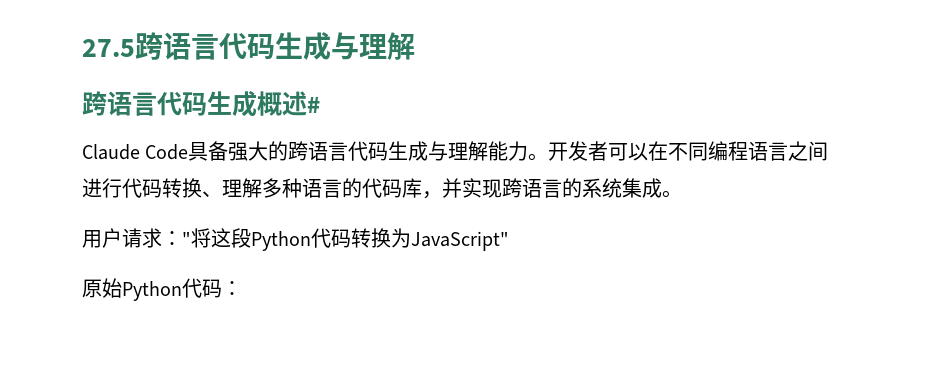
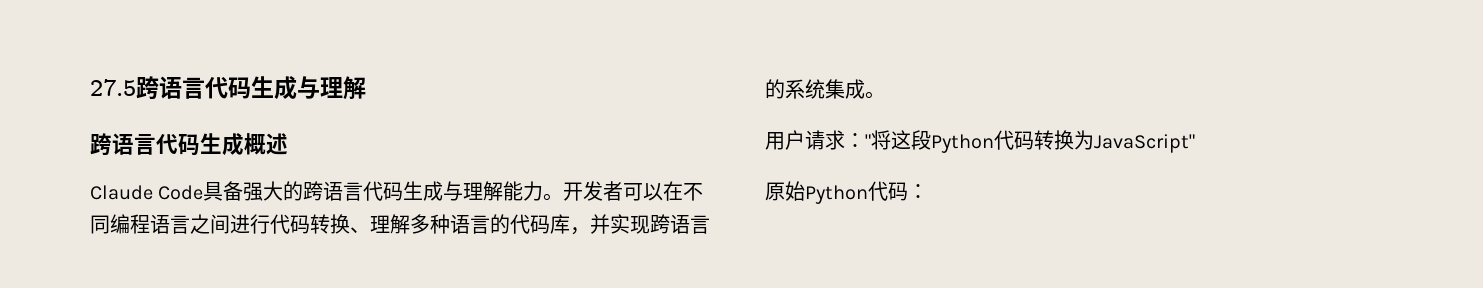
- 跨语言代码生成概述#
+ 跨语言代码生成概述

